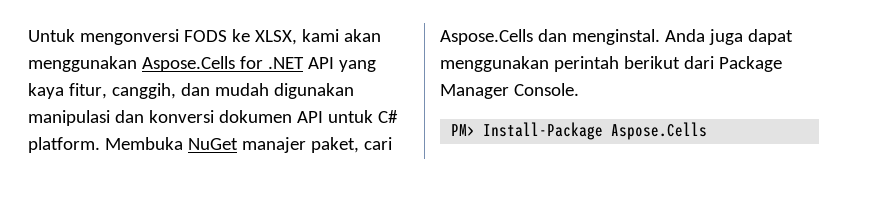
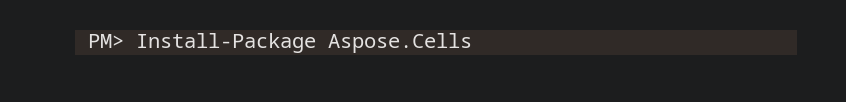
- Untuk mengonversi FODS ke XLSX, kami akan menggunakan Aspose.Cells for .NET API yang kaya fitur, canggih, dan mudah digunakan manipulasi dan konversi dokumen API untuk C# platform. Membuka NuGet manajer paket, cari Aspose.Cells dan menginstal. Anda juga dapat menggunakan perintah berikut dari Package Manager Console.

